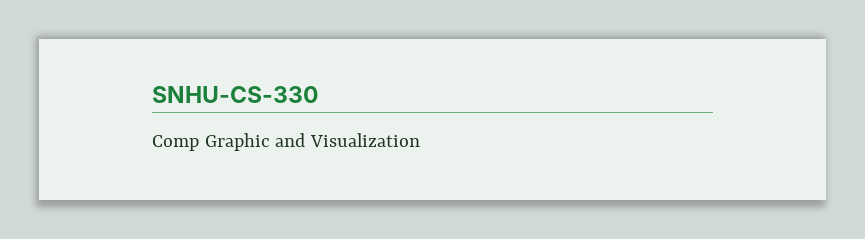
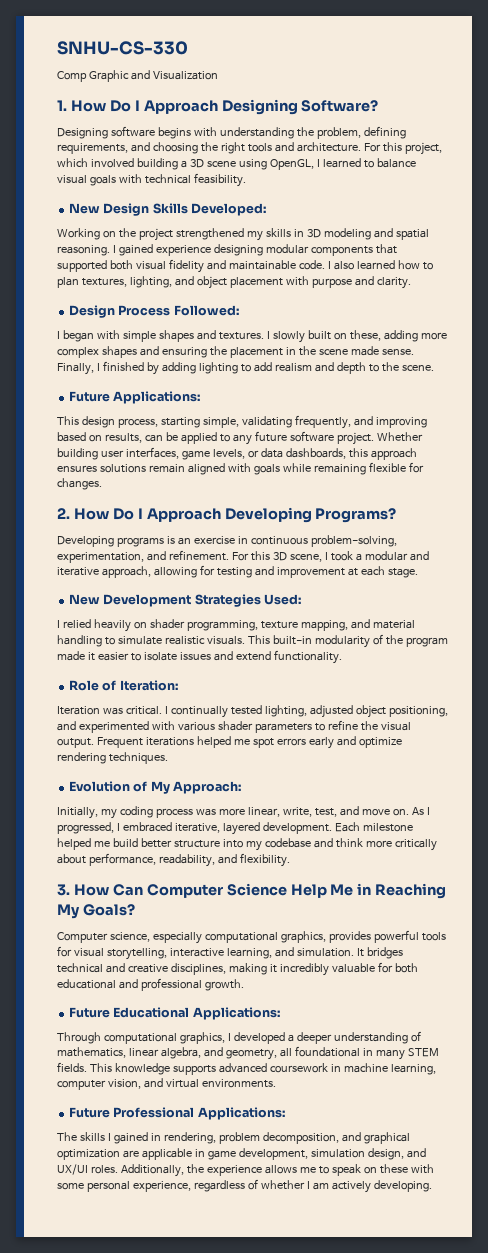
+ 1. How Do I Approach Designing Software?
+ Designing software begins with understanding the problem, defining requirements, and choosing the right tools and architecture. For this project, which involved building a 3D scene using OpenGL, I learned to balance visual goals with technical feasibility.
+ New Design Skills Developed:
+ Working on the project strengthened my skills in 3D modeling and spatial reasoning. I gained experience designing modular components that supported both visual fidelity and maintainable code. I also learned how to plan textures, lighting, and object placement with purpose and clarity.
+ Design Process Followed:
+ I began with simple shapes and textures. I slowly built on these, adding more complex shapes and ensuring the placement in the scene made sense. Finally, I finished by adding lighting to add realism and depth to the scene.
+ Future Applications:
+ This design process, starting simple, validating frequently, and improving based on results, can be applied to any future software project. Whether building user interfaces, game levels, or data dashboards, this approach ensures solutions remain aligned with goals while remaining flexible for changes.
+ 2. How Do I Approach Developing Programs?
+ Developing programs is an exercise in continuous problem-solving, experimentation, and refinement. For this 3D scene, I took a modular and iterative approach, allowing for testing and improvement at each stage.
+ New Development Strategies Used:
+ I relied heavily on shader programming, texture mapping, and material handling to simulate realistic visuals. This built-in modularity of the program made it easier to isolate issues and extend functionality.
+ Role of Iteration:
+ Iteration was critical. I continually tested lighting, adjusted object positioning, and experimented with various shader parameters to refine the visual output. Frequent iterations helped me spot errors early and optimize rendering techniques.
+ Evolution of My Approach:
+ Initially, my coding process was more linear, write, test, and move on. As I progressed, I embraced iterative, layered development. Each milestone helped me build better structure into my codebase and think more critically about performance, readability, and flexibility.
+ 3. How Can Computer Science Help Me in Reaching My Goals?
+ Computer science, especially computational graphics, provides powerful tools for visual storytelling, interactive learning, and simulation. It bridges technical and creative disciplines, making it incredibly valuable for both educational and professional growth.
+ Future Educational Applications:
+ Through computational graphics, I developed a deeper understanding of mathematics, linear algebra, and geometry, all foundational in many STEM fields. This knowledge supports advanced coursework in machine learning, computer vision, and virtual environments.
+ Future Professional Applications:
+ The skills I gained in rendering, problem decomposition, and graphical optimization are applicable in game development, simulation design, and UX/UI roles. Additionally, the experience allows me to speak on these with some personal experience, regardless of whether I am actively developing.

